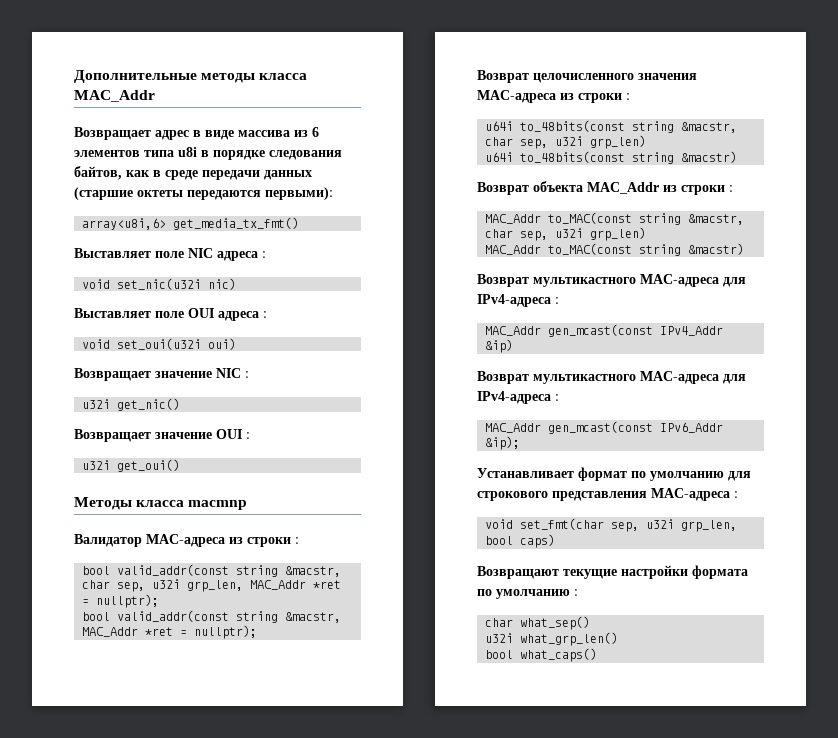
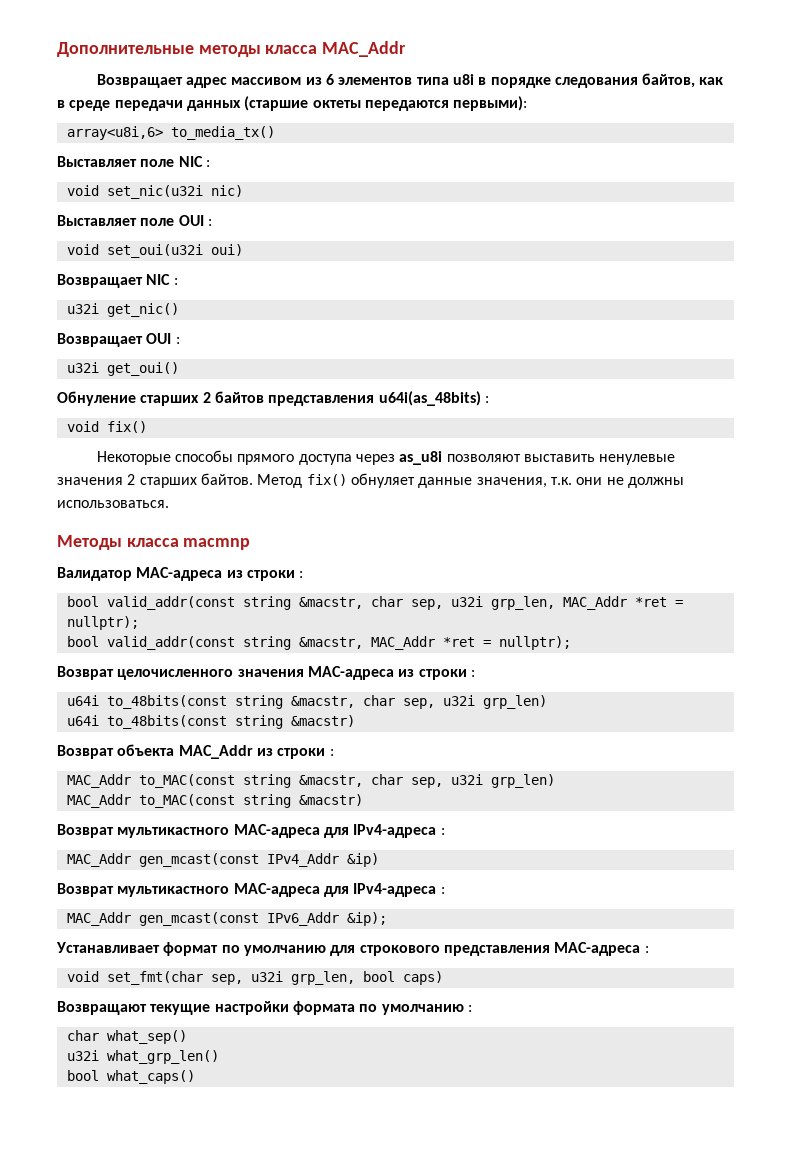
- Возвращает адрес в виде массива из 6 элементов типа u8i в порядке следования байтов, как в среде передачи данных (старшие октеты передаются первыми):
+ Возвращает адрес массивом из 6 элементов типа u8i в порядке следования байтов, как в среде передачи данных (старшие октеты передаются первыми):
- array<u8i,6> get_media_tx_fmt()
+ array<u8i,6> to_media_tx()
- Выставляет поле NIC адреса :
+ Выставляет поле NIC :
- Выставляет поле OUI адреса :
+ Выставляет поле OUI :
- Возвращает значение NIC :
+ Возвращает NIC :
- Возвращает значение OUI :
+ Возвращает OUI :
+ Обнуление старших 2 байтов представления u64i(as_48bits) :
+ void fix()
+ Некоторые способы прямого доступа через as_u8i позволяют выставить ненулевые значения 2 старших байтов. Метод fix() обнуляет данные значения, т.к. они не должны использоваться.

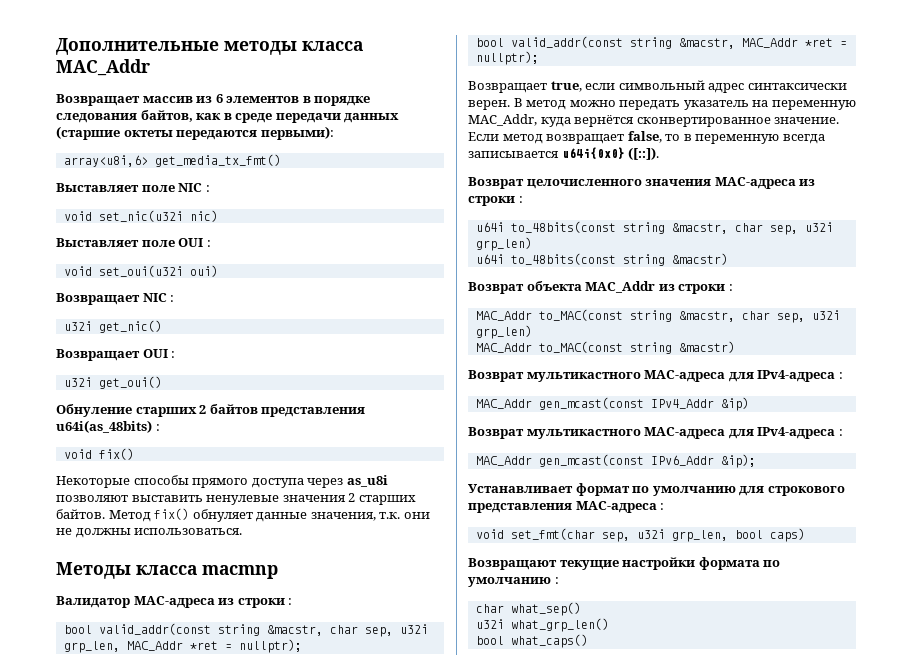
- Возвращает адрес массивом из 6 элементов типа u8i в порядке следования байтов, как в среде передачи данных (старшие октеты передаются первыми):
+ Возвращает массив из 6 элементов в порядке следования байтов, как в среде передачи данных (старшие октеты передаются первыми):
- array<u8i,6> to_media_tx()
+ array<u8i,6> get_media_tx_fmt()
+ Возвращает true, если символьный адрес синтаксически верен. В метод можно передать указатель на переменную MAC_Addr, куда вернётся сконвертированное значение. Если метод возвращает false, то в переменную всегда записывается u64i{0x0} ([::]).

